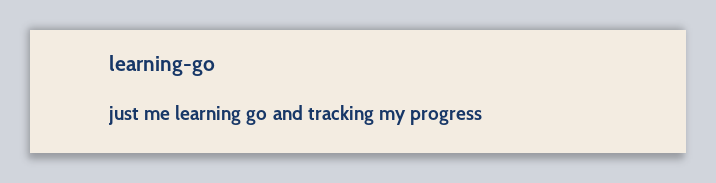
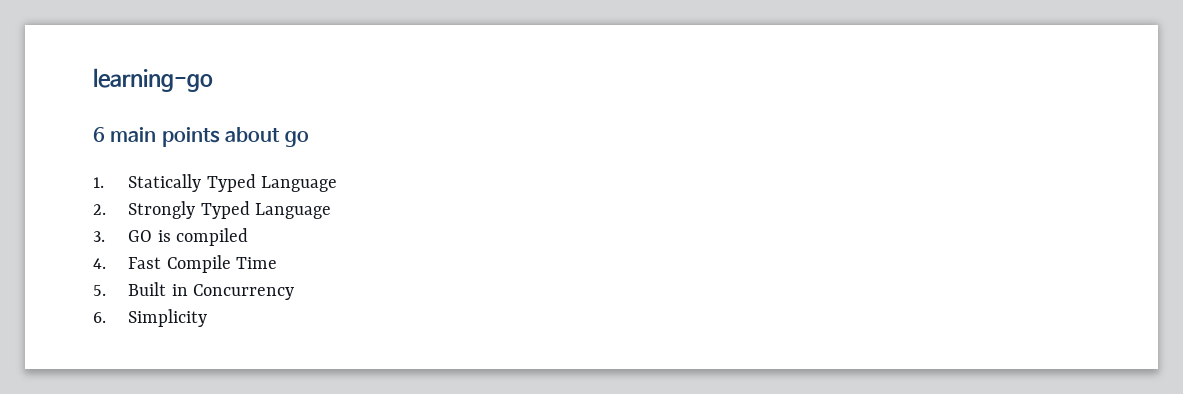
- just me learning go and tracking my progress
+ 6 main points about go
+ 1. Statically Typed Language
+ 2. Strongly Typed Language
+ 3. GO is compiled
+ 4. Fast Compile Time
+ 5. Built in Concurrency
+ 6. Simplicity

